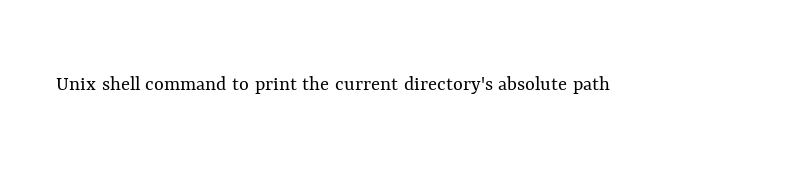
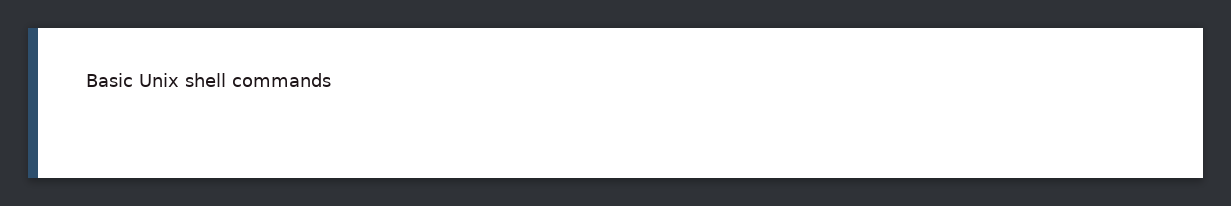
- Unix shell command to print the current directory's absolute path
+ Basic Unix shell commands

